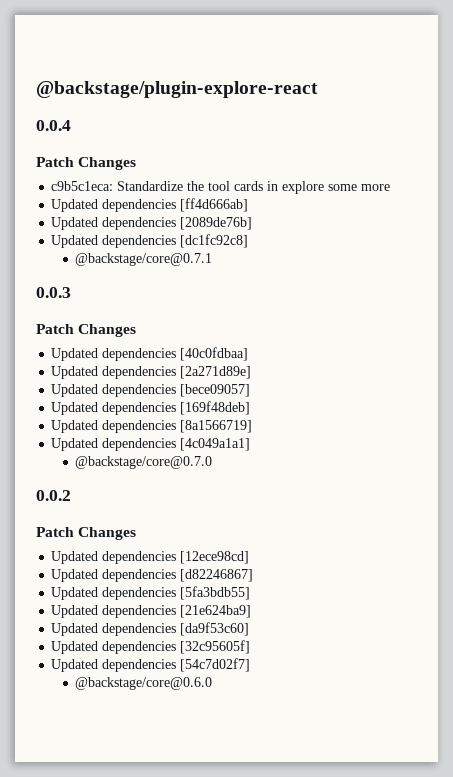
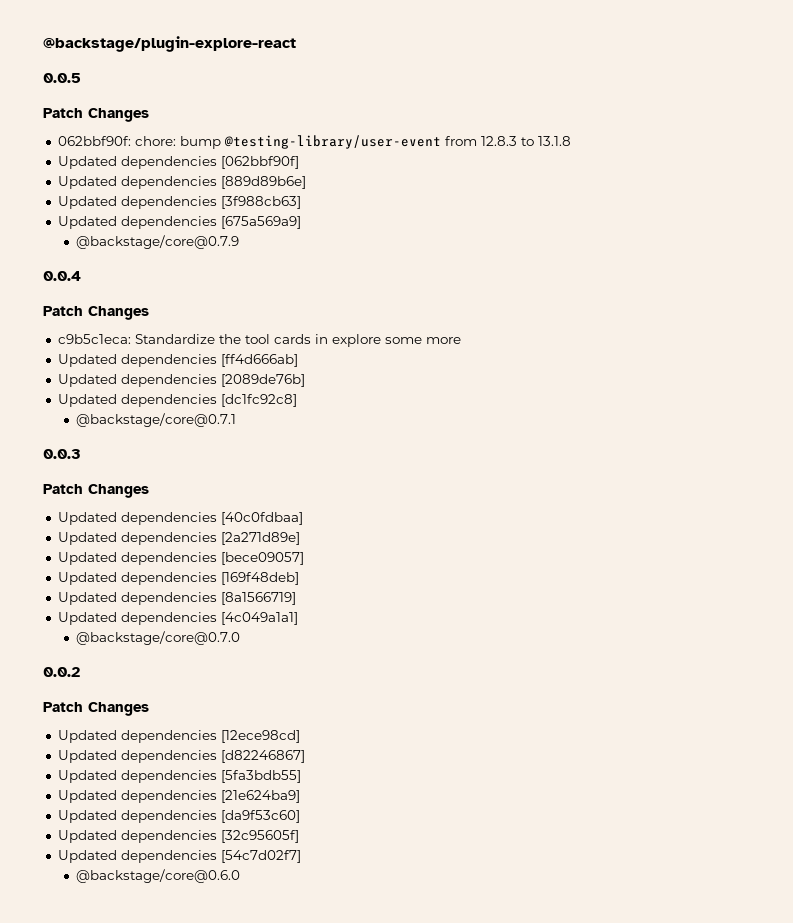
+ 0.0.5
+ Patch Changes
+ 062bbf90f: chore: bump @testing-library/user-event from 12.8.3 to 13.1.8
+ Updated dependencies [062bbf90f]
+ Updated dependencies [889d89b6e]
+ Updated dependencies [3f988cb63]
+ Updated dependencies [675a569a9]
+ @backstage/core@0.7.9

